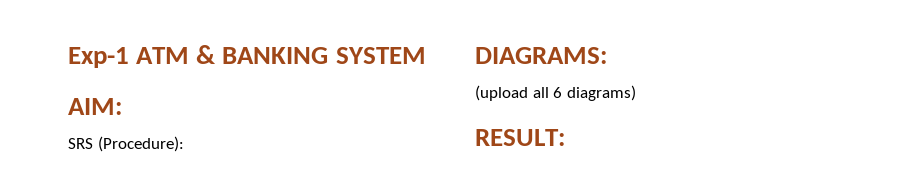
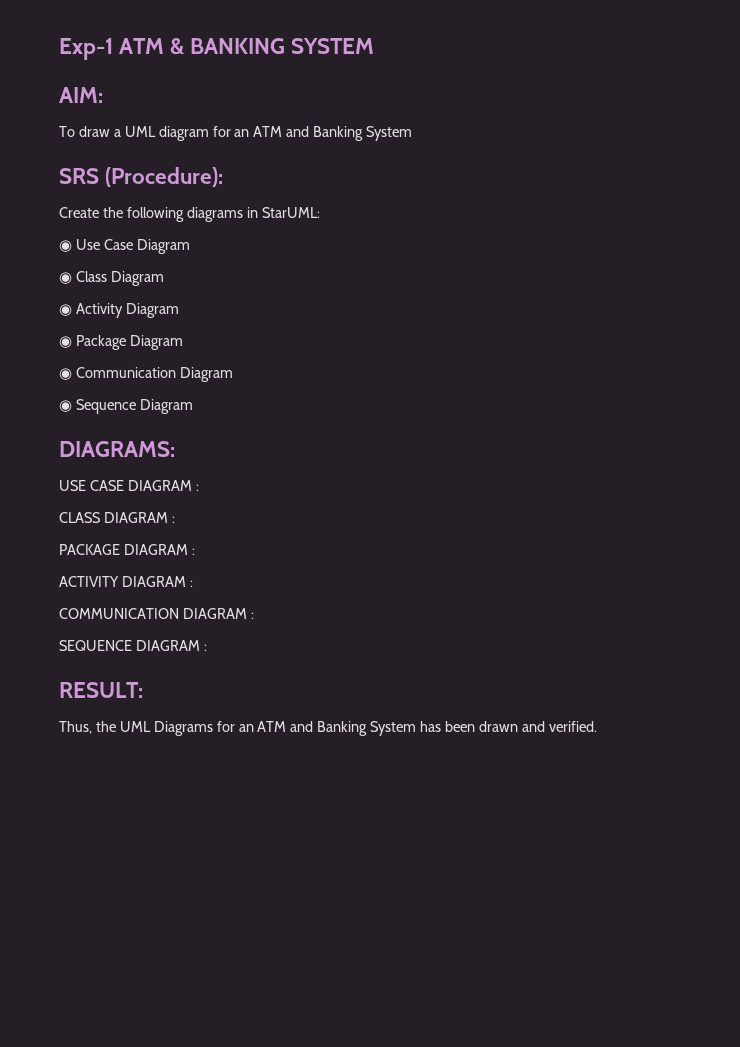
+ To draw a UML diagram for an ATM and Banking System
  SRS (Procedure):
+ Create the following diagrams in StarUML:
+ ◉ Use Case Diagram
+ ◉ Class Diagram
+ ◉ Activity Diagram
+ ◉ Package Diagram
+ ◉ Communication Diagram
+ ◉ Sequence Diagram
  DIAGRAMS:
- (upload all 6 diagrams)
+ USE CASE DIAGRAM :
+ CLASS DIAGRAM :
+ PACKAGE DIAGRAM :
+ ACTIVITY DIAGRAM :
+ COMMUNICATION DIAGRAM :
+ SEQUENCE DIAGRAM :
  RESULT:
+ Thus, the UML Diagrams for an ATM and Banking System has been drawn and verified.

